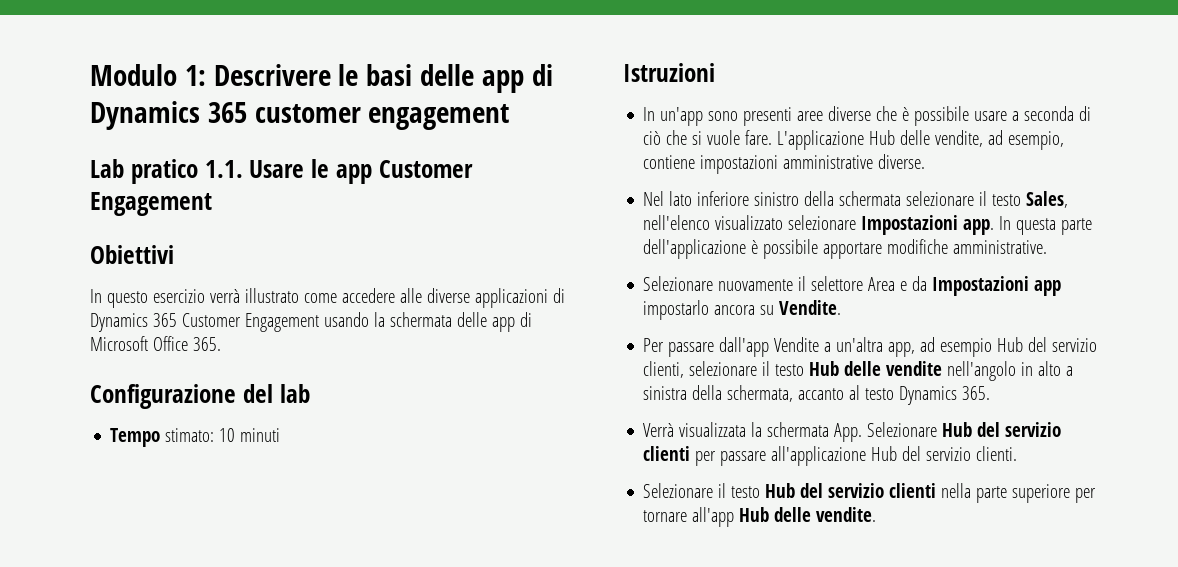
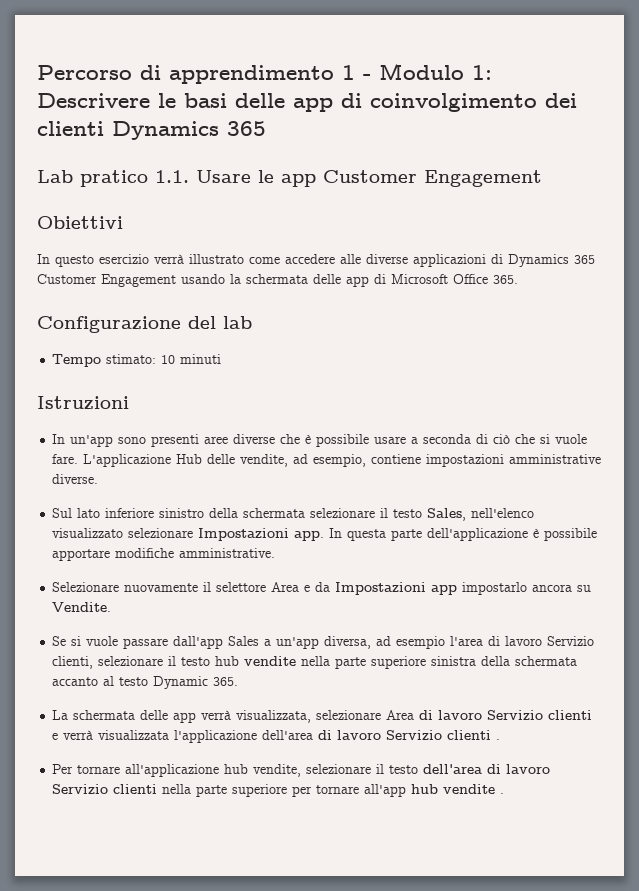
- Modulo 1: Descrivere le basi delle app di Dynamics 365 customer engagement
+ Percorso di apprendimento 1 - Modulo 1: Descrivere le basi delle app di coinvolgimento dei clienti Dynamics 365
- Nel lato inferiore sinistro della schermata selezionare il testo Sales, nell'elenco visualizzato selezionare Impostazioni app.
+ Sul lato inferiore sinistro della schermata selezionare il testo Sales, nell'elenco visualizzato selezionare Impostazioni app.
- Per passare dall'app Vendite a un'altra app, ad esempio Hub del servizio clienti, selezionare il testo Hub delle vendite nell'angolo in alto a sinistra della schermata, accanto al testo Dynamics 365.
- Verrà visualizzata la schermata App. Selezionare Hub del servizio clienti per passare all'applicazione Hub del servizio clienti.
- Selezionare il testo Hub del servizio clienti nella parte superiore per tornare all'app Hub delle vendite.
+ Se si vuole passare dall'app Sales a un'app diversa, ad esempio l'area di lavoro Servizio clienti, selezionare il testo hub vendite nella parte superiore sinistra della schermata accanto al testo Dynamic 365.
+ La schermata delle app verrà visualizzata, selezionare Area di lavoro Servizio clienti e verrà visualizzata l'applicazione dell'area di lavoro Servizio clienti .
+ Per tornare all'applicazione hub vendite, selezionare il testo dell'area di lavoro Servizio clienti nella parte superiore per tornare all'app hub vendite .

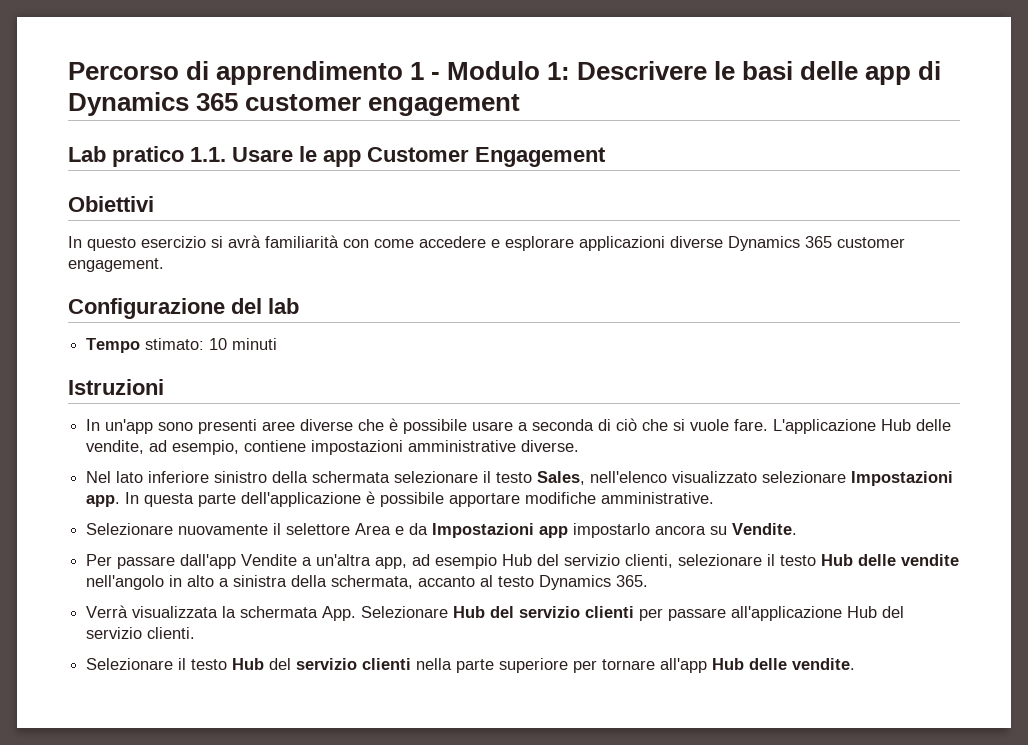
- Percorso di apprendimento 1 - Modulo 1: Descrivere le basi delle app di coinvolgimento dei clienti Dynamics 365
+ Percorso di apprendimento 1 - Modulo 1: Descrivere le basi delle app di Dynamics 365 customer engagement
- In questo esercizio verrà illustrato come accedere alle diverse applicazioni di Dynamics 365 Customer Engagement usando la schermata delle app di Microsoft Office 365.
+ In questo esercizio si avrà familiarità con come accedere e esplorare applicazioni diverse Dynamics 365 customer engagement.
- Sul lato inferiore sinistro della schermata selezionare il testo Sales, nell'elenco visualizzato selezionare Impostazioni app.
+ Nel lato inferiore sinistro della schermata selezionare il testo Sales, nell'elenco visualizzato selezionare Impostazioni app.
- Se si vuole passare dall'app Sales a un'app diversa, ad esempio l'area di lavoro Servizio clienti, selezionare il testo hub vendite nella parte superiore sinistra della schermata accanto al testo Dynamic 365.
- La schermata delle app verrà visualizzata, selezionare Area di lavoro Servizio clienti e verrà visualizzata l'applicazione dell'area di lavoro Servizio clienti .
- Per tornare all'applicazione hub vendite, selezionare il testo dell'area di lavoro Servizio clienti nella parte superiore per tornare all'app hub vendite .
+ Per passare dall'app Vendite a un'altra app, ad esempio Hub del servizio clienti, selezionare il testo Hub delle vendite nell'angolo in alto a sinistra della schermata, accanto al testo Dynamics 365.
+ Verrà visualizzata la schermata App. Selezionare Hub del servizio clienti per passare all'applicazione Hub del servizio clienti.
+ Selezionare il testo Hub del servizio clienti nella parte superiore per tornare all'app Hub delle vendite.

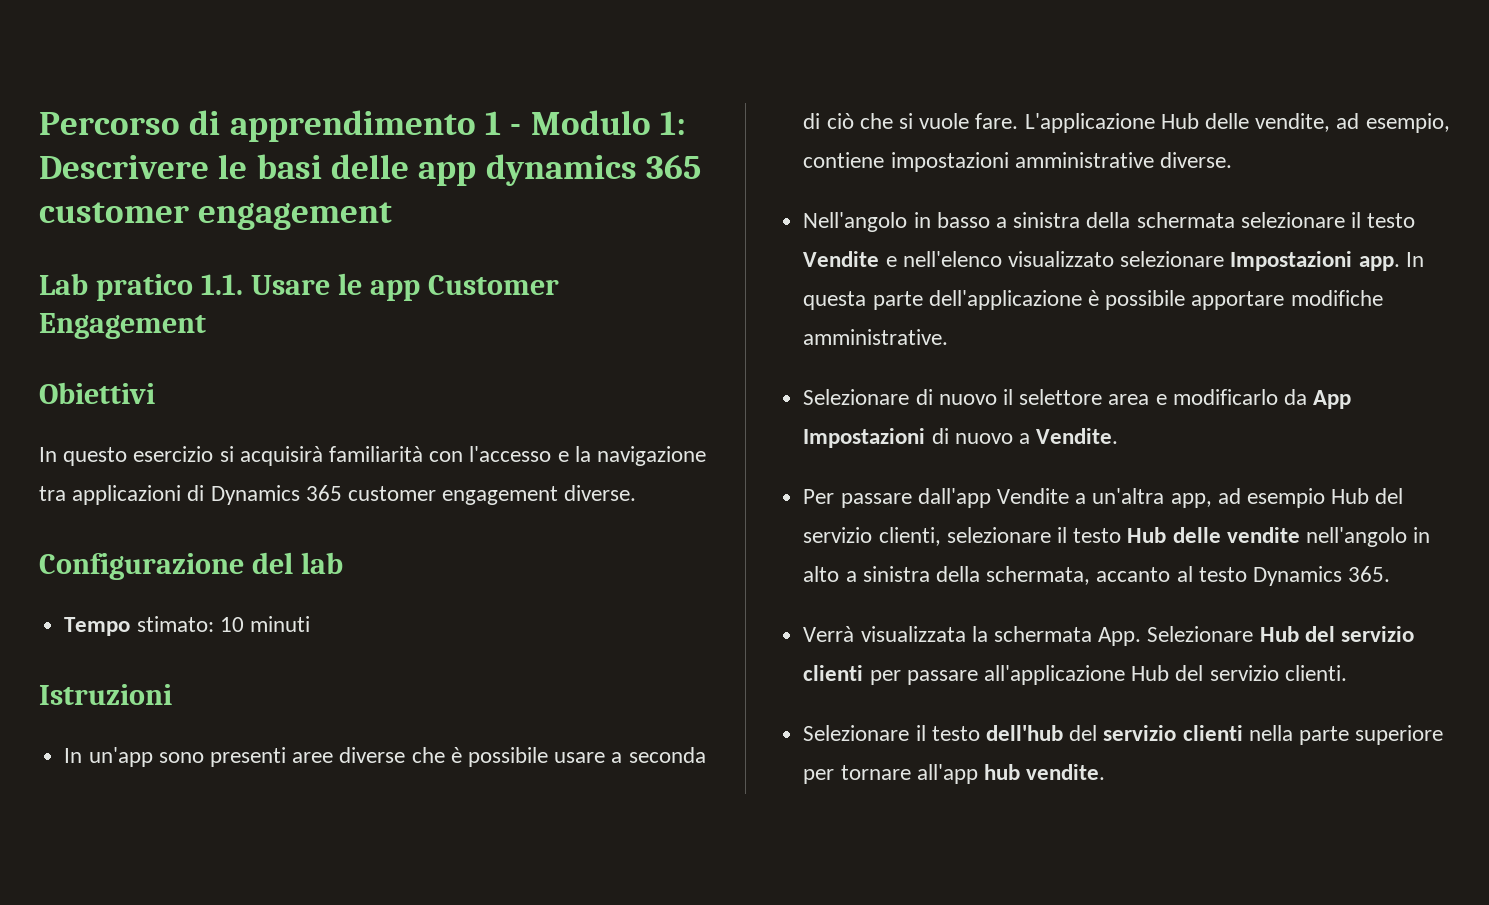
- Percorso di apprendimento 1 - Modulo 1: Descrivere le basi delle app di Dynamics 365 customer engagement
+ Percorso di apprendimento 1 - Modulo 1: Descrivere le basi delle app dynamics 365 customer engagement
- In questo esercizio si avrà familiarità con come accedere e esplorare applicazioni diverse Dynamics 365 customer engagement.
+ In questo esercizio si acquisirà familiarità con l'accesso e la navigazione tra applicazioni di Dynamics 365 customer engagement diverse.
- Nel lato inferiore sinistro della schermata selezionare il testo Sales, nell'elenco visualizzato selezionare Impostazioni app.
+ Nell'angolo in basso a sinistra della schermata selezionare il testo Vendite e nell'elenco visualizzato selezionare Impostazioni app.
- Selezionare nuovamente il selettore Area e da Impostazioni app impostarlo ancora su Vendite.
+ Selezionare di nuovo il selettore area e modificarlo da App Impostazioni di nuovo a Vendite.
- Selezionare il testo Hub del servizio clienti nella parte superiore per tornare all'app Hub delle vendite.
+ Selezionare il testo dell'hub del servizio clienti nella parte superiore per tornare all'app hub vendite.

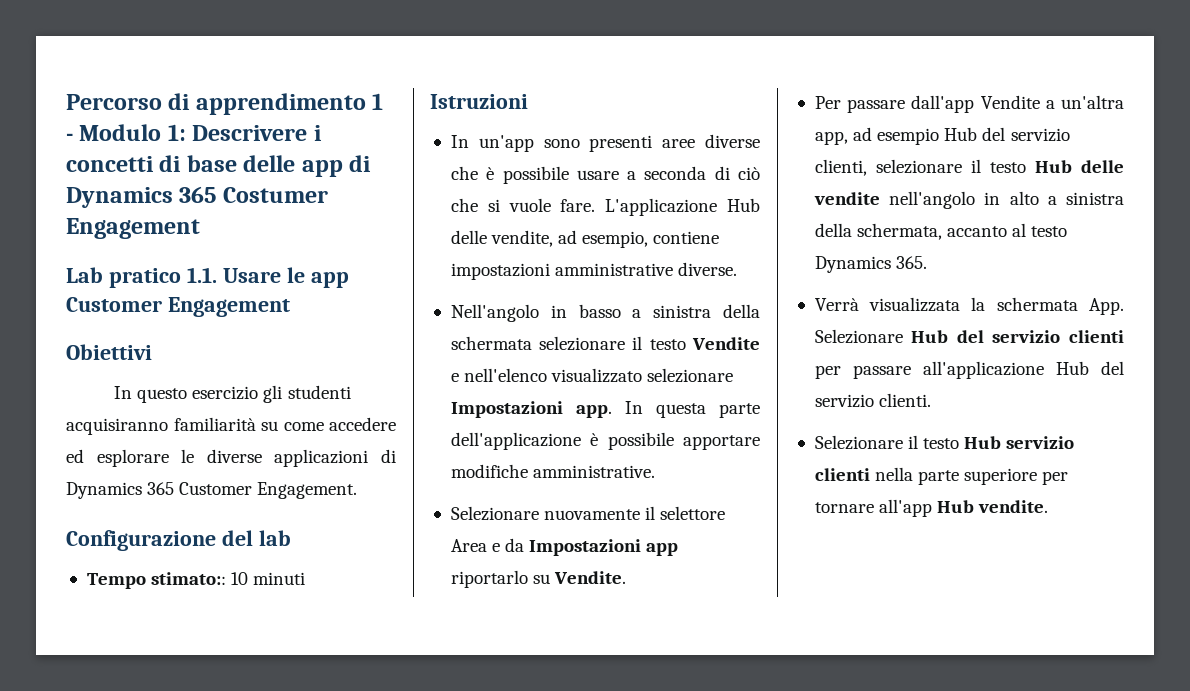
- Percorso di apprendimento 1 - Modulo 1: Descrivere le basi delle app dynamics 365 customer engagement
+ Percorso di apprendimento 1 - Modulo 1: Descrivere i concetti di base delle app di Dynamics 365 Costumer Engagement
- In questo esercizio si acquisirà familiarità con l'accesso e la navigazione tra applicazioni di Dynamics 365 customer engagement diverse.
+ In questo esercizio gli studenti acquisiranno familiarità su come accedere ed esplorare le diverse applicazioni di Dynamics 365 Customer Engagement.
- Tempo stimato: 10 minuti
+ Tempo stimato:: 10 minuti
- Selezionare di nuovo il selettore area e modificarlo da App Impostazioni di nuovo a Vendite.
+ Selezionare nuovamente il selettore Area e da Impostazioni app riportarlo su Vendite.
- Selezionare il testo dell'hub del servizio clienti nella parte superiore per tornare all'app hub vendite.
+ Selezionare il testo Hub servizio clienti nella parte superiore per tornare all'app Hub vendite.

